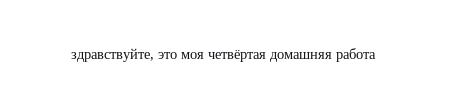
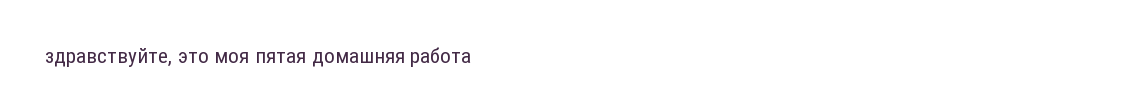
- здравствуйте, это моя четвёртая домашняя работа
+ здравствуйте, это моя пятая домашняя работа

